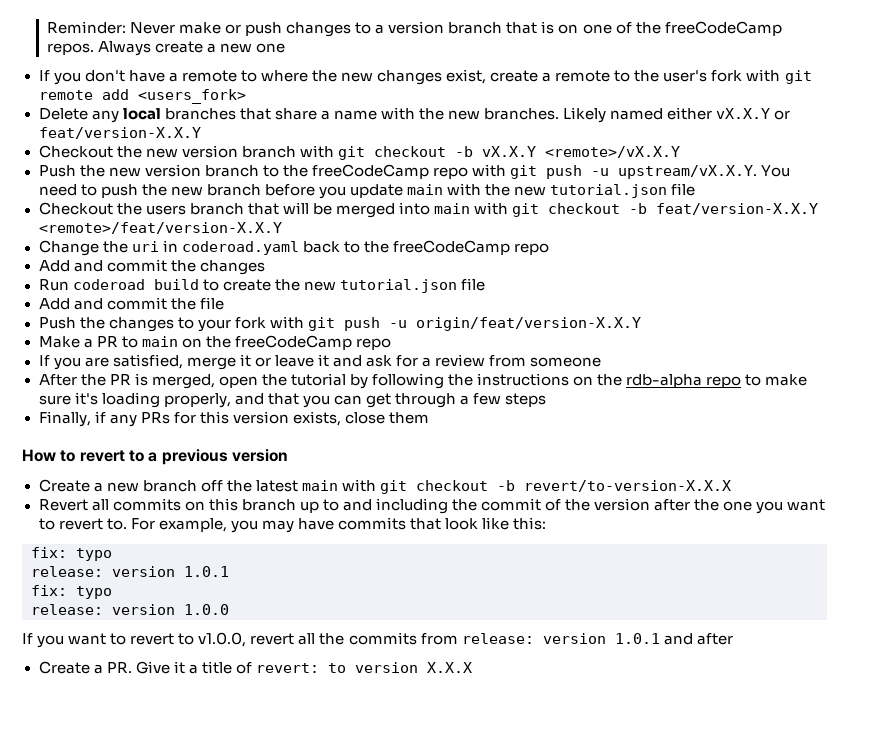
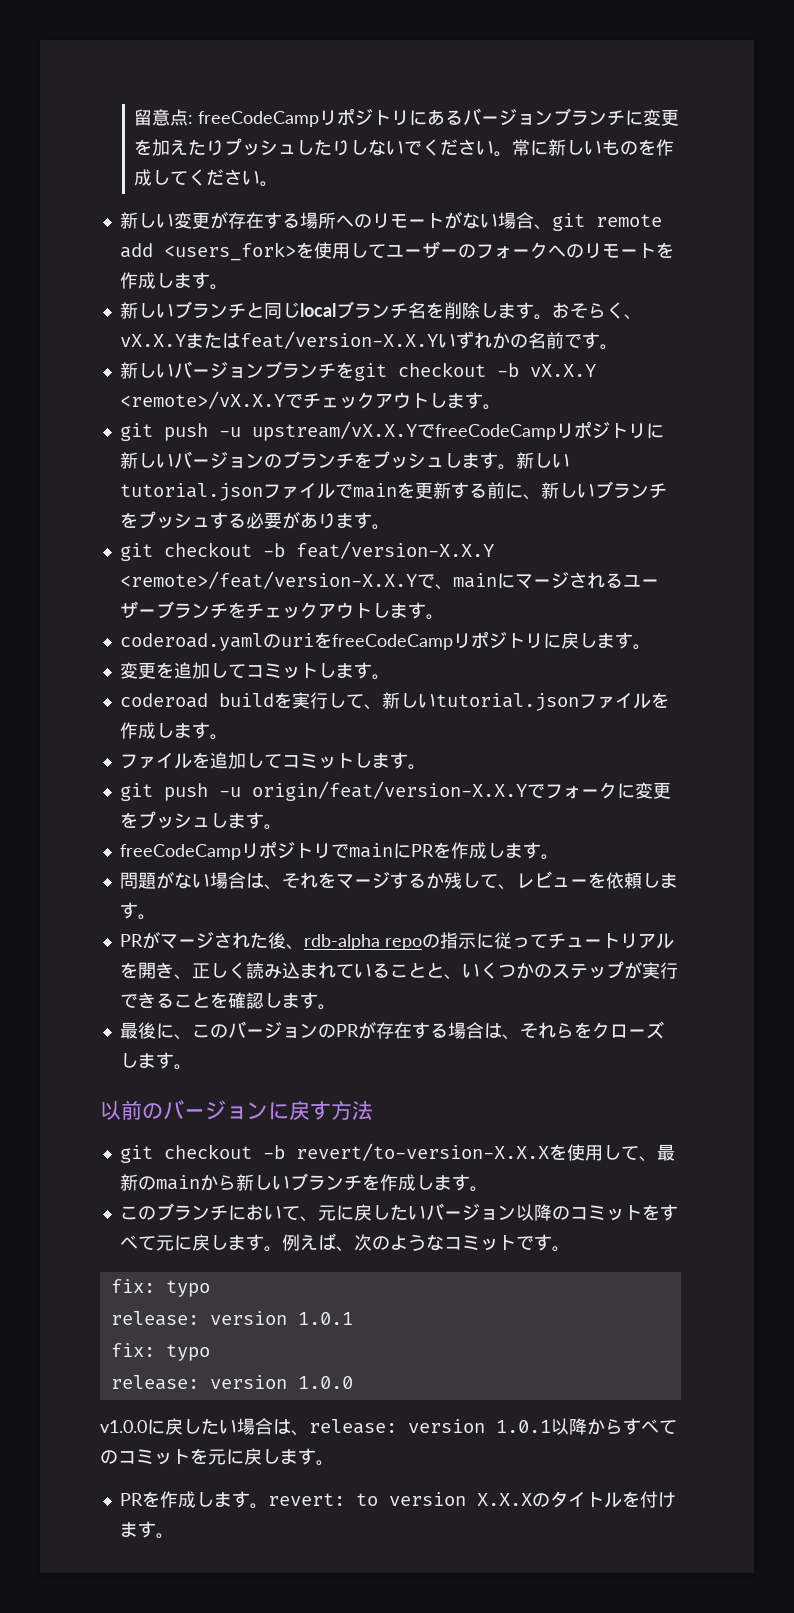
- Reminder: Never make or push changes to a version branch that is on one of the freeCodeCamp repos. Always create a new one
- If you don't have a remote to where the new changes exist, create a remote to the user's fork with git remote add <users_fork>
- Delete any local branches that share a name with the new branches. Likely named either vX.X.Y or feat/version-X.X.Y
- Checkout the new version branch with git checkout -b vX.X.Y <remote>/vX.X.Y
- Push the new version branch to the freeCodeCamp repo with git push -u upstream/vX.X.Y. You need to push the new branch before you update main with the new tutorial.json file
- Checkout the users branch that will be merged into main with git checkout -b feat/version-X.X.Y <remote>/feat/version-X.X.Y
- Change the uri in coderoad.yaml back to the freeCodeCamp repo
- Add and commit the changes
- Run coderoad build to create the new tutorial.json file
- Add and commit the file
- Push the changes to your fork with git push -u origin/feat/version-X.X.Y
- Make a PR to main on the freeCodeCamp repo
- If you are satisfied, merge it or leave it and ask for a review from someone
- After the PR is merged, open the tutorial by following the instructions on the rdb-alpha repo to make sure it's loading properly, and that you can get through a few steps
- Finally, if any PRs for this version exists, close them
- How to revert to a previous version
- Create a new branch off the latest main with git checkout -b revert/to-version-X.X.X
- Revert all commits on this branch up to and including the commit of the version after the one you want to revert to. For example, you may have commits that look like this:
+ 留意点: freeCodeCampリポジトリにあるバージョンブランチに変更を加えたりプッシュしたりしないでください。常に新しいものを作成してください。
+ 新しい変更が存在する場所へのリモートがない場合、git remote add <users_fork>を使用してユーザーのフォークへのリモートを作成します。
+ 新しいブランチと同じlocalブランチ名を削除します。おそらく、vX.X.Yまたはfeat/version-X.X.Yいずれかの名前です。
+ 新しいバージョンブランチをgit checkout -b vX.X.Y <remote>/vX.X.Yでチェックアウトします。
+ git push -u upstream/vX.X.YでfreeCodeCampリポジトリに新しいバージョンのブランチをプッシュします。新しいtutorial.jsonファイルでmainを更新する前に、新しいブランチをプッシュする必要があります。
+ git checkout -b feat/version-X.X.Y <remote>/feat/version-X.X.Yで、mainにマージされるユーザーブランチをチェックアウトします。
+ coderoad.yamlのuriをfreeCodeCampリポジトリに戻します。
+ 変更を追加してコミットします。
+ coderoad buildを実行して、新しいtutorial.jsonファイルを作成します。
+ ファイルを追加してコミットします。
+ git push -u origin/feat/version-X.X.Yでフォークに変更をプッシュします。
+ freeCodeCampリポジトリでmainにPRを作成します。
+ 問題がない場合は、それをマージするか残して、レビューを依頼します。
+ PRがマージされた後、rdb-alpha repoの指示に従ってチュートリアルを開き、正しく読み込まれていることと、いくつかのステップが実行できることを確認します。
+ 最後に、このバージョンのPRが存在する場合は、それらをクローズします。
+ 以前のバージョンに戻す方法
+ git checkout -b revert/to-version-X.X.Xを使用して、最新のmainから新しいブランチを作成します。
+ このブランチにおいて、元に戻したいバージョン以降のコミットをすべて元に戻します。例えば、次のようなコミットです。
- If you want to revert to v1.0.0, revert all the commits from release: version 1.0.1 and after
- Create a PR. Give it a title of revert: to version X.X.X
+ v1.0.0に戻したい場合は、release: version 1.0.1以降からすべてのコミットを元に戻します。
+ PRを作成します。revert: to version X.X.Xのタイトルを付けます。

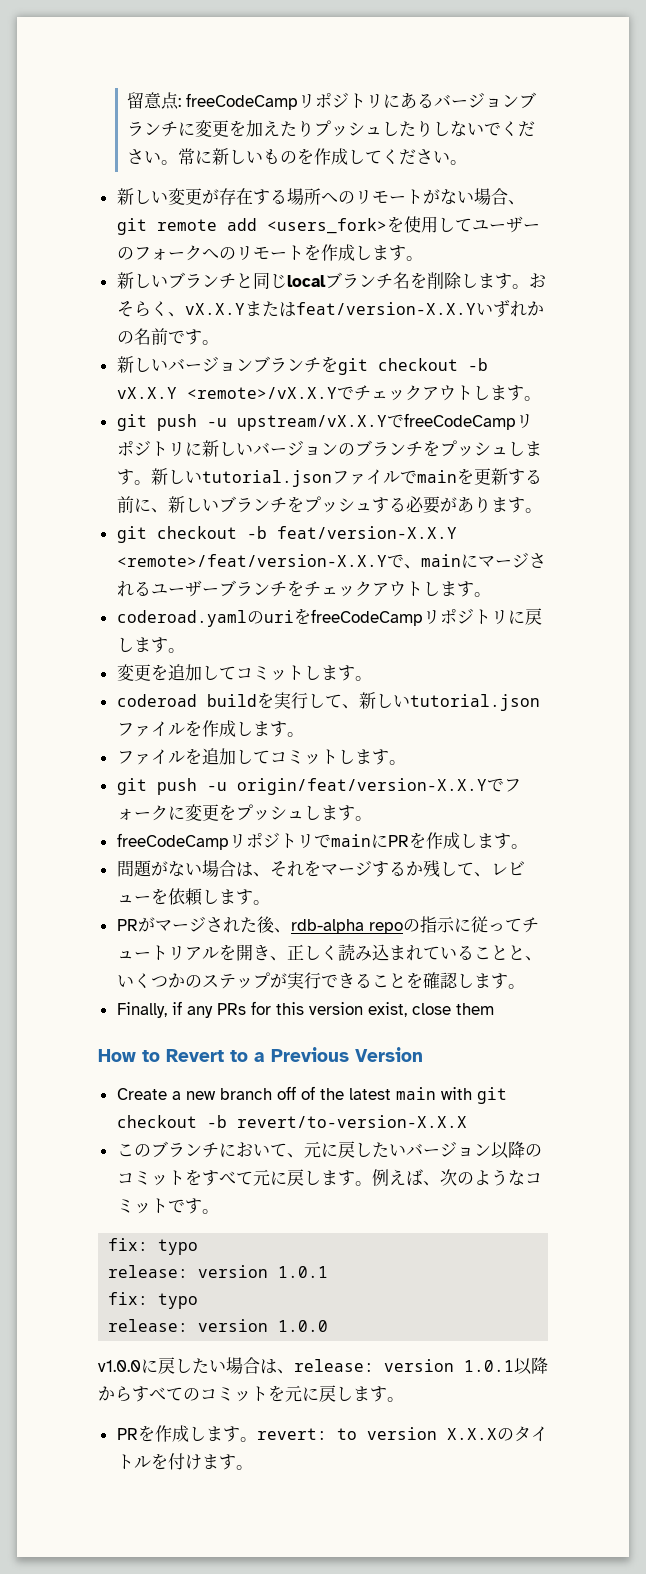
- 最後に、このバージョンのPRが存在する場合は、それらをクローズします。
- 以前のバージョンに戻す方法
- git checkout -b revert/to-version-X.X.Xを使用して、最新のmainから新しいブランチを作成します。
+ Finally, if any PRs for this version exist, close them
+ How to Revert to a Previous Version
+ Create a new branch off of the latest main with git checkout -b revert/to-version-X.X.X

